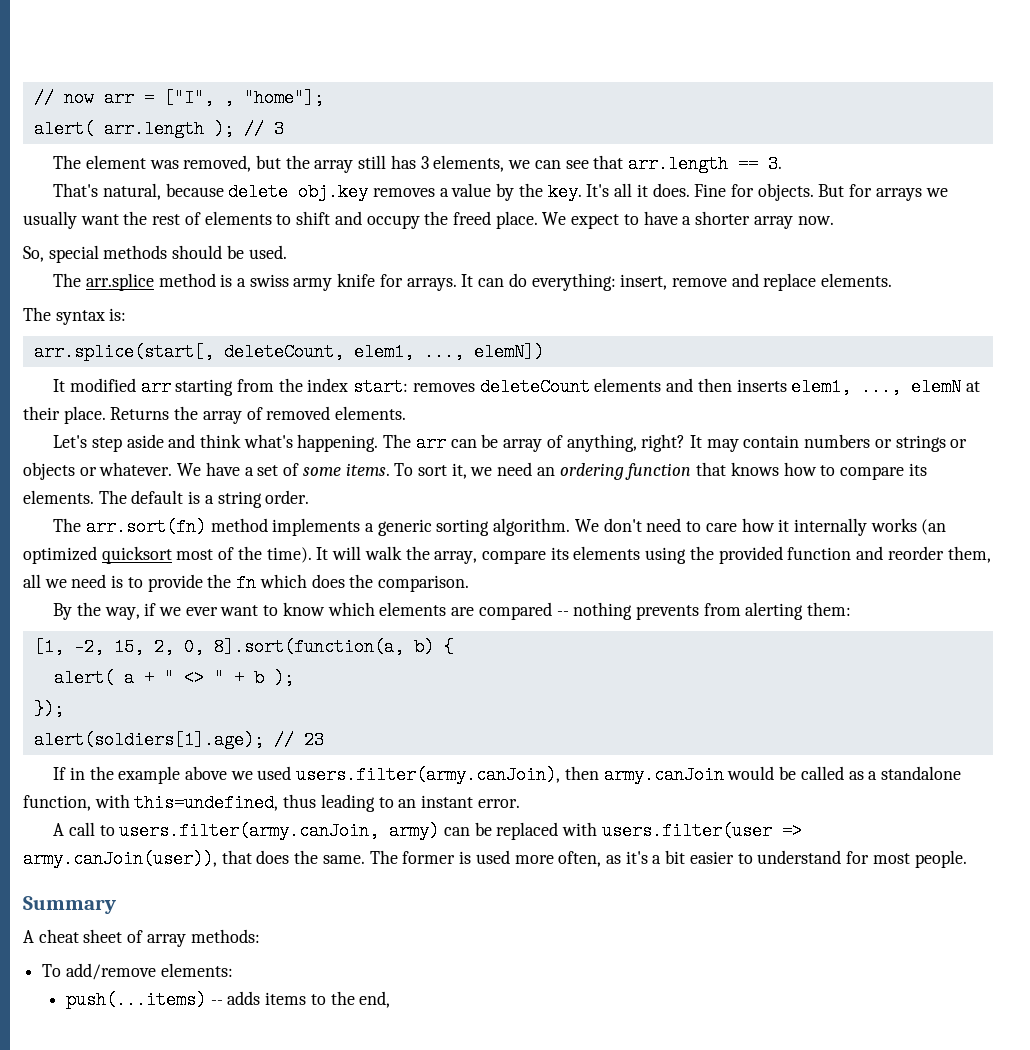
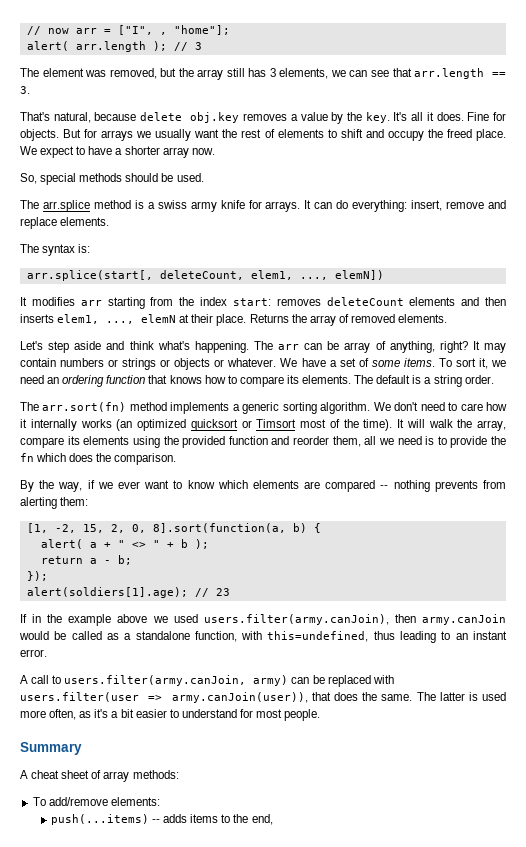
- It modified arr starting from the index start: removes deleteCount elements and then inserts elem1, ..., elemN at their place.
+ It modifies arr starting from the index start: removes deleteCount elements and then inserts elem1, ..., elemN at their place.
- We don't need to care how it internally works (an optimized quicksort most of the time).
+ We don't need to care how it internally works (an optimized quicksort or Timsort most of the time).
+ return a - b;
- The former is used more often, as it's a bit easier to understand for most people.
+ The latter is used more often, as it's a bit easier to understand for most people.

